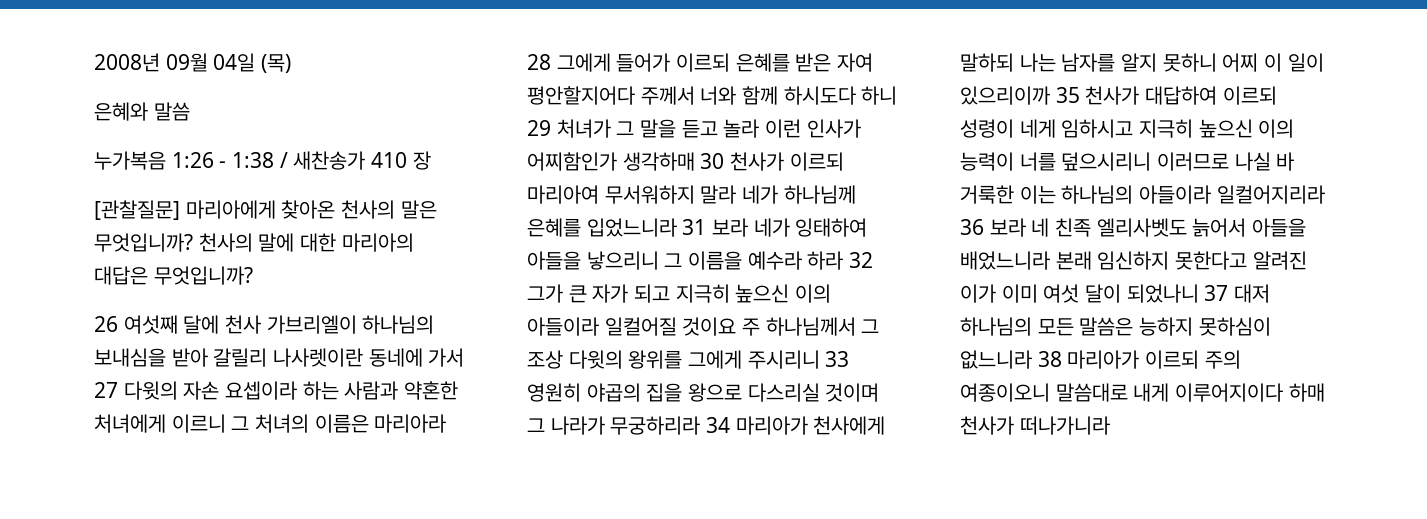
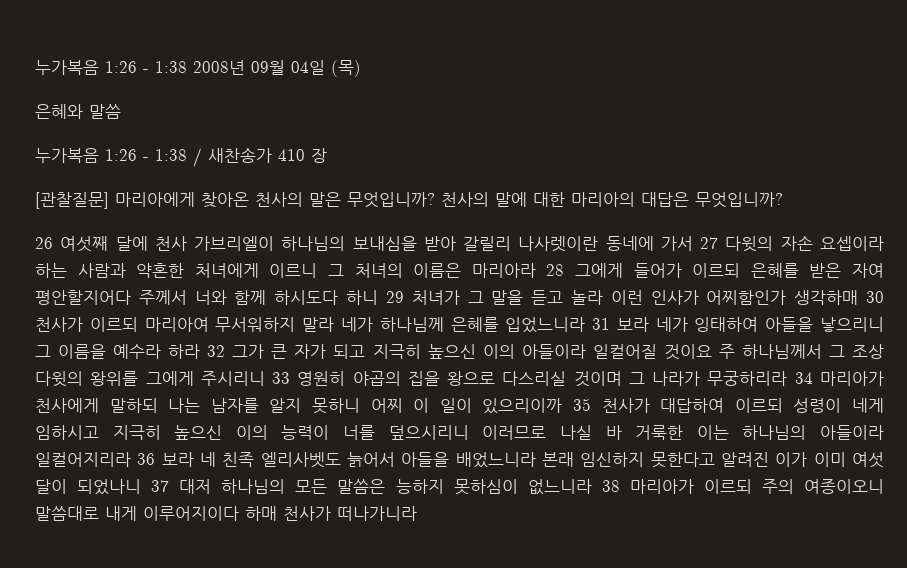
- 2008년 09월 04일 (목)
+ 누가복음 1:26 - 1:38 2008년 09월 04일 (목)

